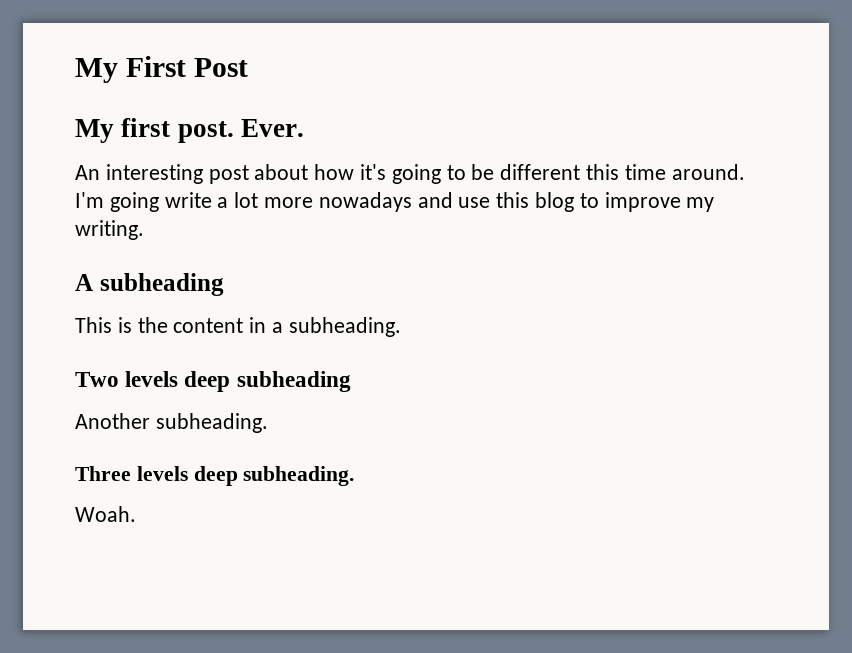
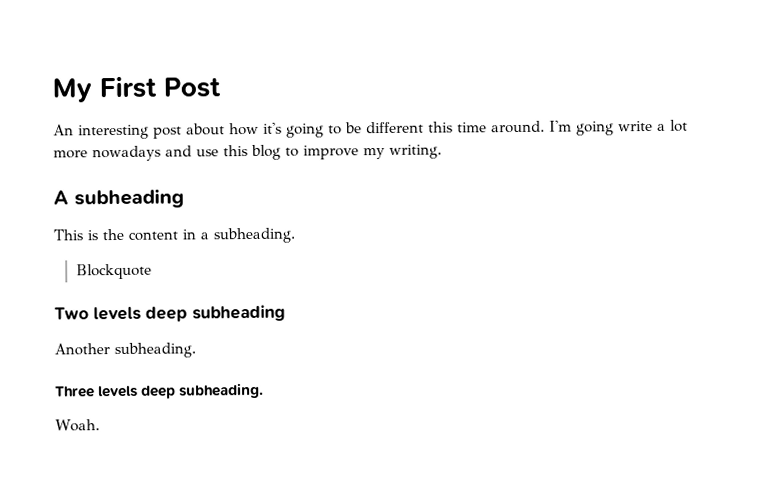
- My first post. Ever.
+ Blockquote

